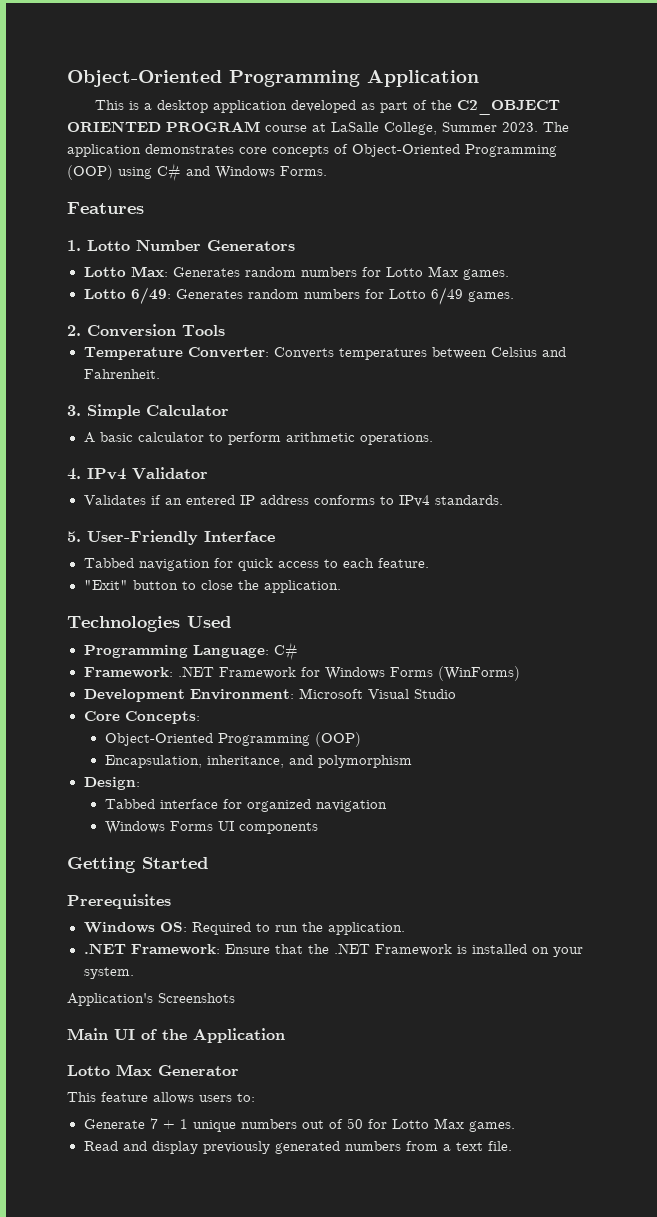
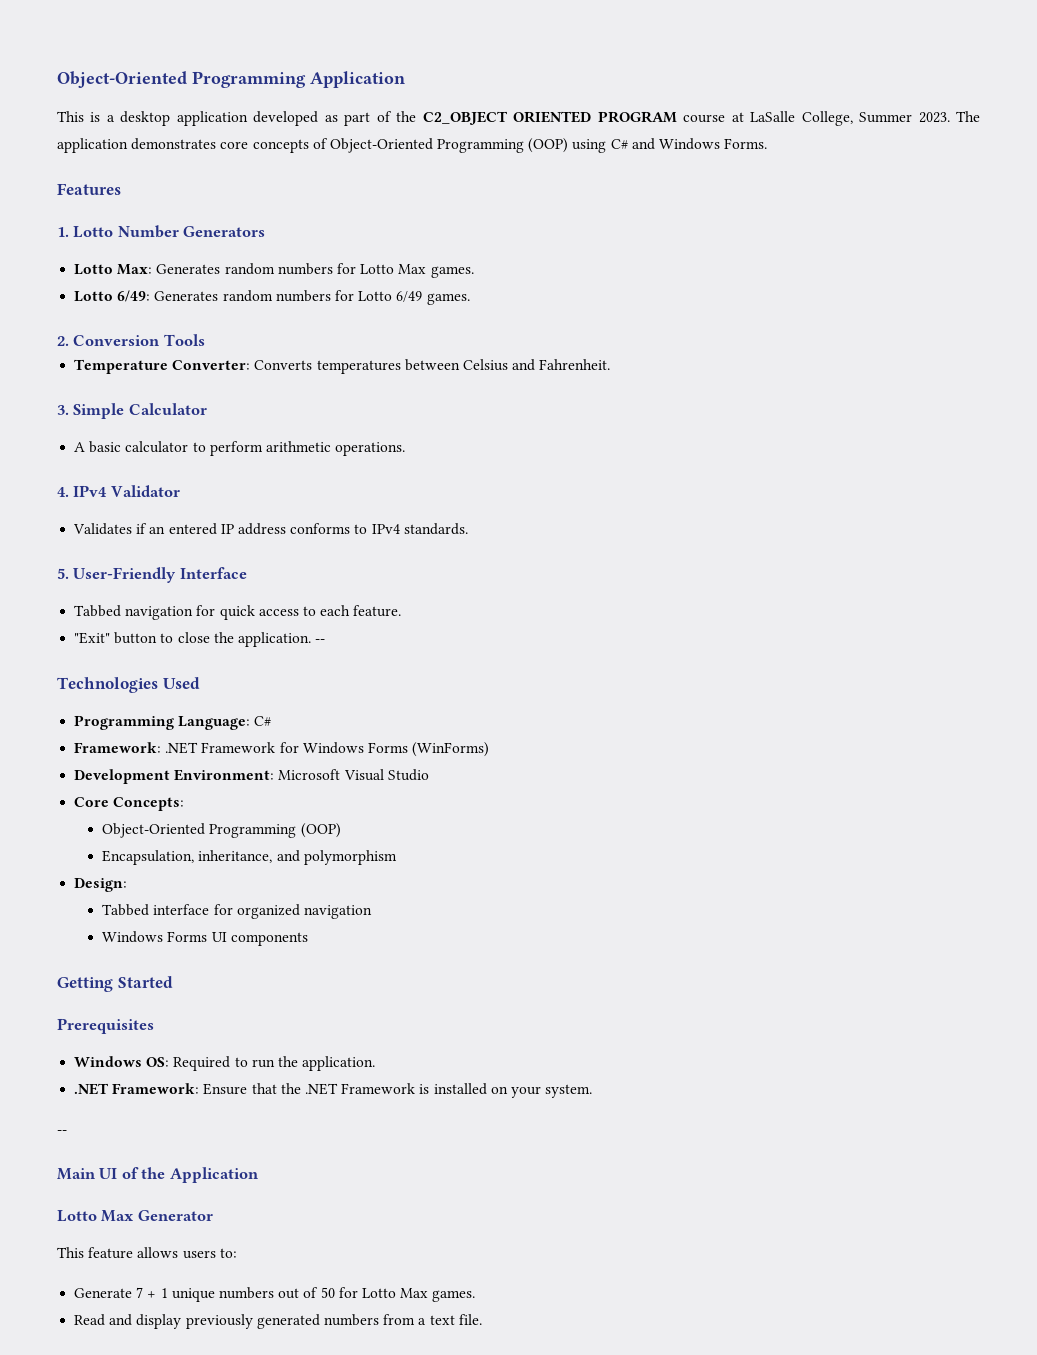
- "Exit" button to close the application.
+ "Exit" button to close the application. --
  .NET Framework: Ensure that the .NET Framework is installed on your system.
- Application's Screenshots
+ --

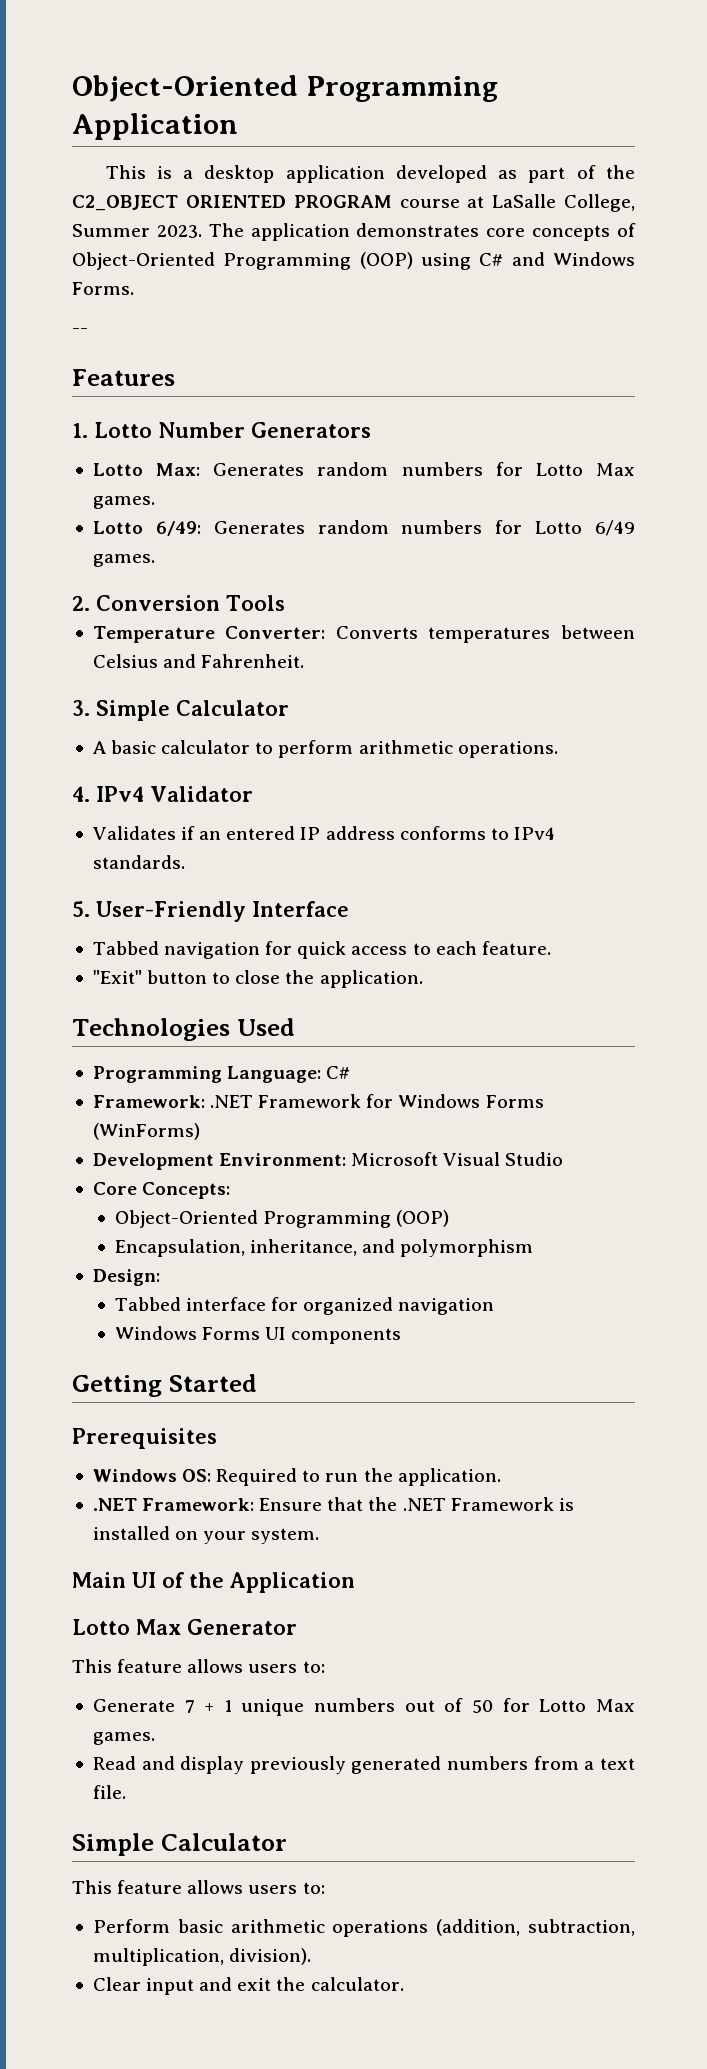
+ --
- "Exit" button to close the application. --
+ "Exit" button to close the application.
  .NET Framework: Ensure that the .NET Framework is installed on your system.
- --
  Read and display previously generated numbers from a text file.
+ Simple Calculator
+ This feature allows users to:
+ Perform basic arithmetic operations (addition, subtraction, multiplication, division).
+ Clear input and exit the calculator.

